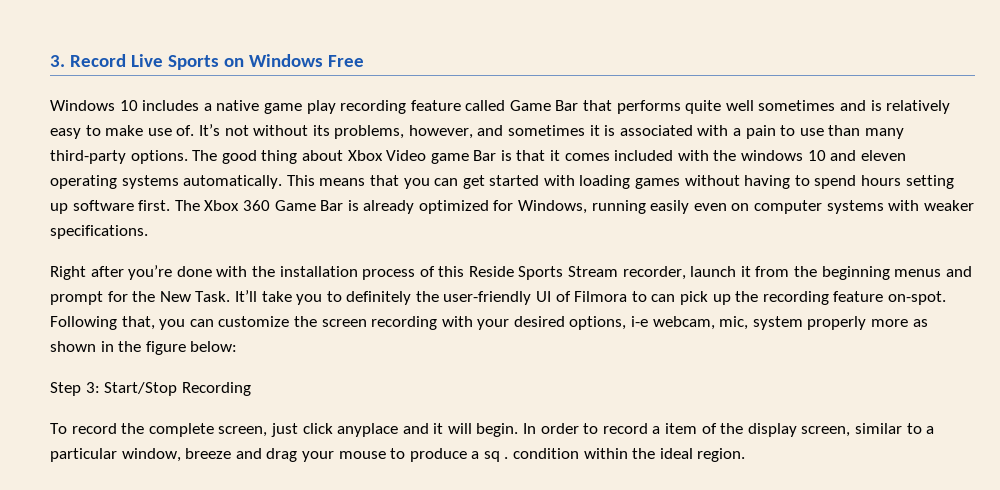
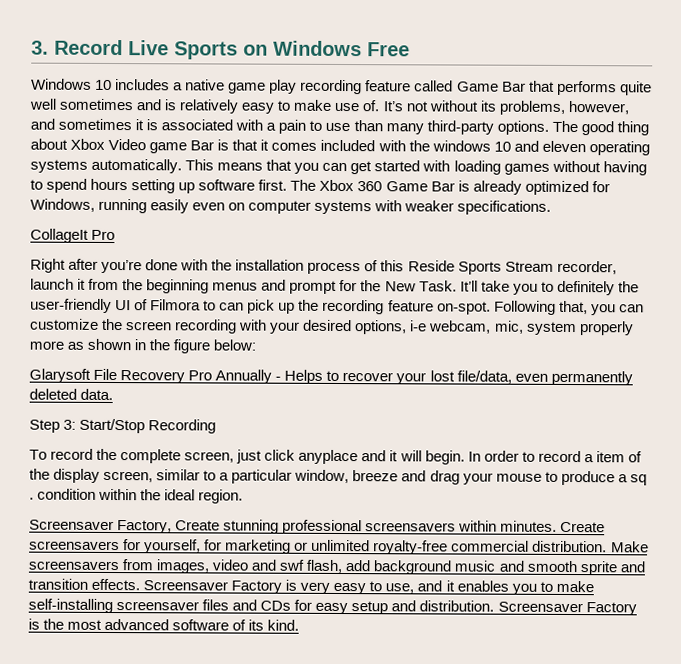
+ CollageIt Pro
+ Glarysoft File Recovery Pro Annually - Helps to recover your lost file/data, even permanently deleted data.
+ Screensaver Factory, Create stunning professional screensavers within minutes. Create screensavers for yourself, for marketing or unlimited royalty-free commercial distribution. Make screensavers from images, video and swf flash, add background music and smooth sprite and transition effects. Screensaver Factory is very easy to use, and it enables you to make self-installing screensaver files and CDs for easy setup and distribution. Screensaver Factory is the most advanced software of its kind.

